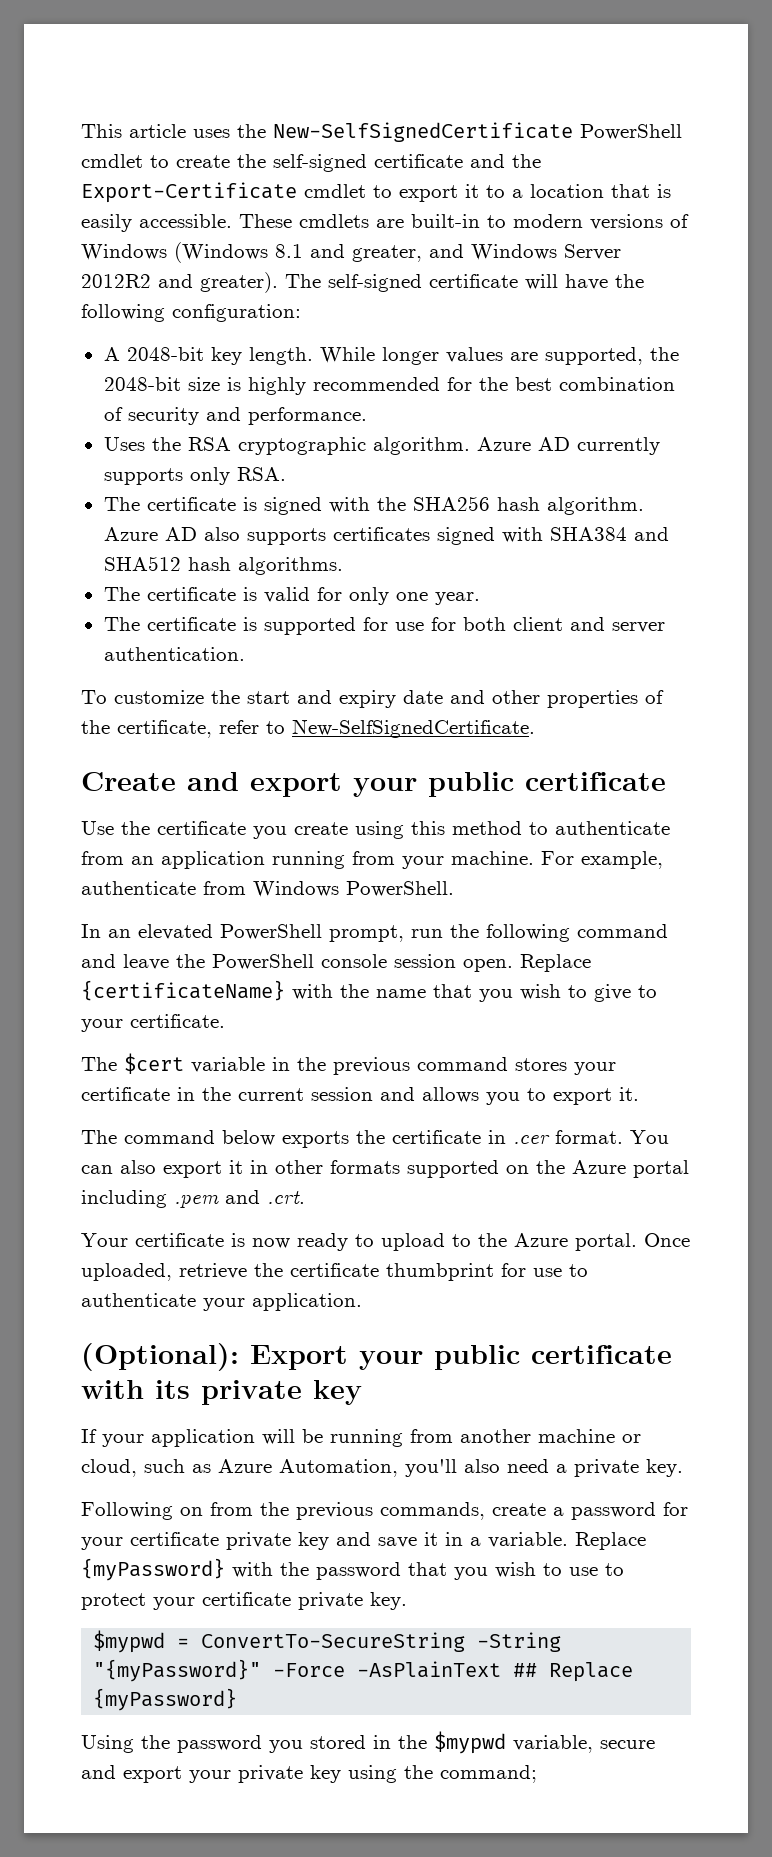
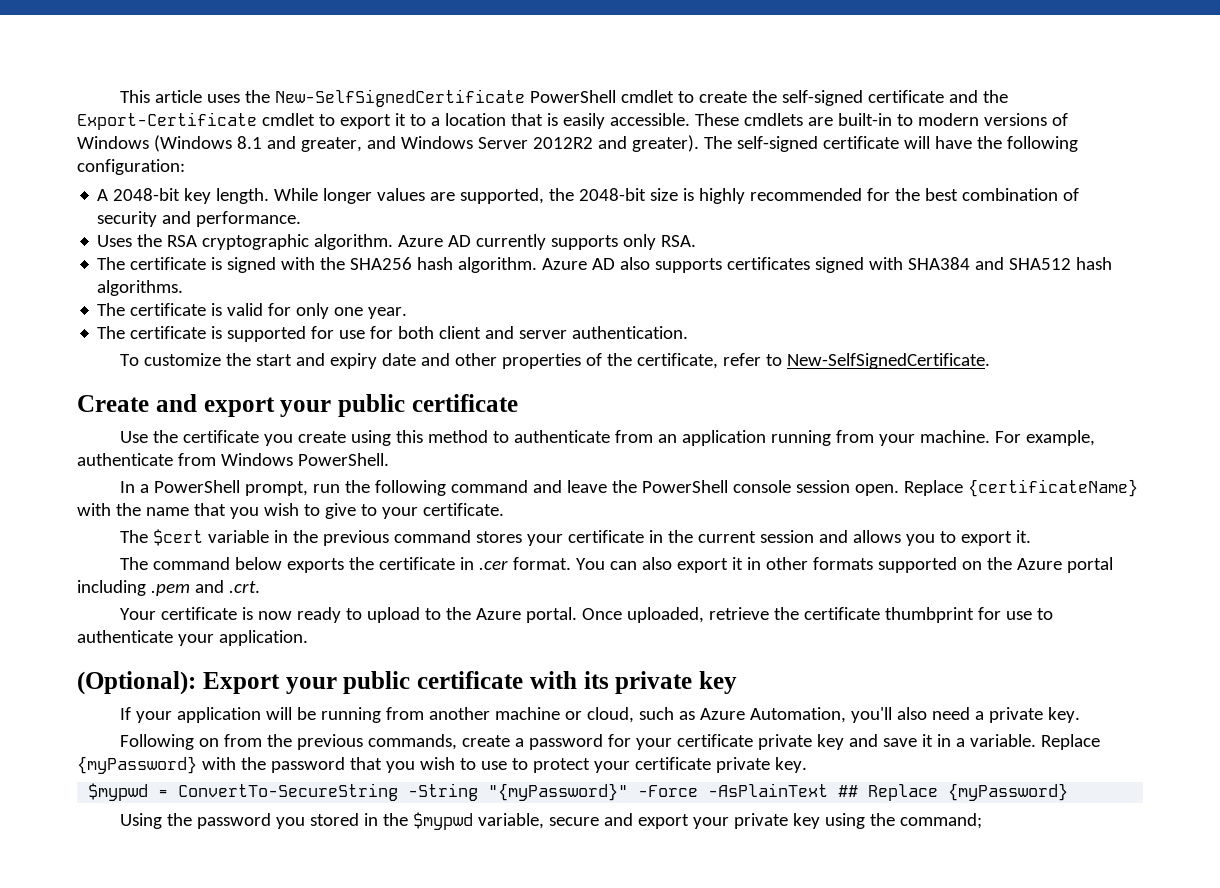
- In an elevated PowerShell prompt, run the following command and leave the PowerShell console session open.
+ In a PowerShell prompt, run the following command and leave the PowerShell console session open.

